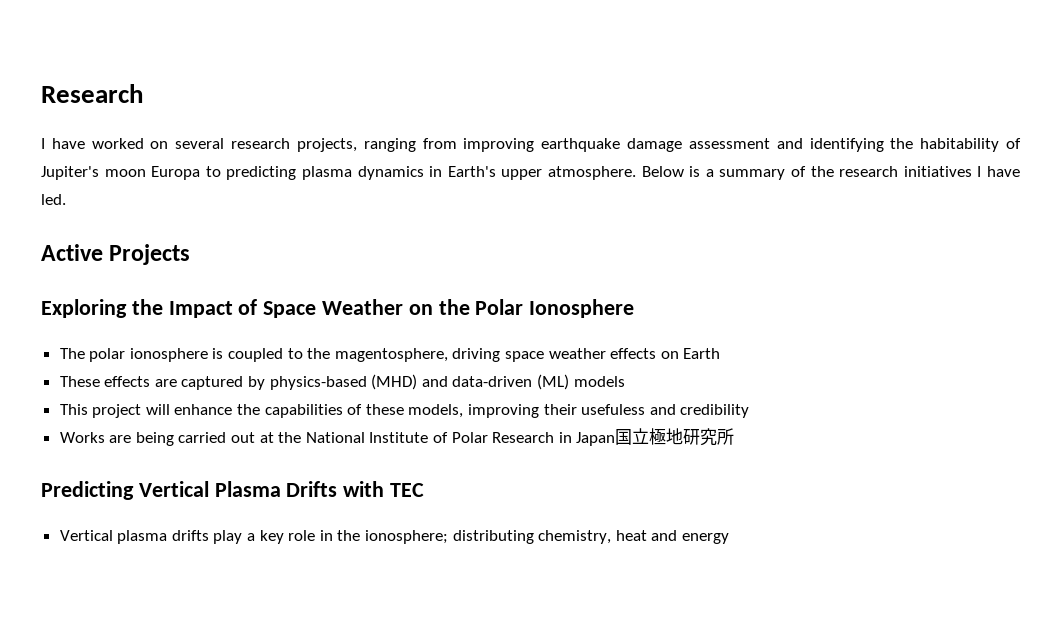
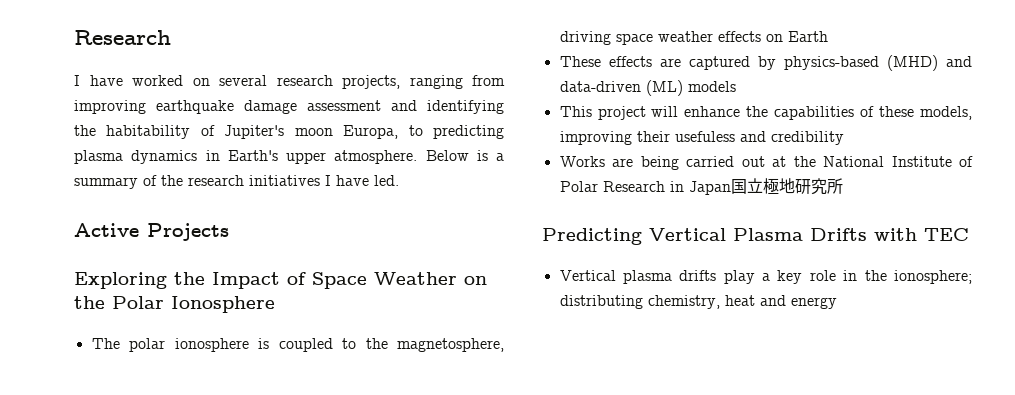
- I have worked on several research projects, ranging from improving earthquake damage assessment and identifying the habitability of Jupiter's moon Europa to predicting plasma dynamics in Earth's upper atmosphere.
+ I have worked on several research projects, ranging from improving earthquake damage assessment and identifying the habitability of Jupiter's moon Europa, to predicting plasma dynamics in Earth's upper atmosphere.
- The polar ionosphere is coupled to the magentosphere, driving space weather effects on Earth
+ The polar ionosphere is coupled to the magnetosphere, driving space weather effects on Earth

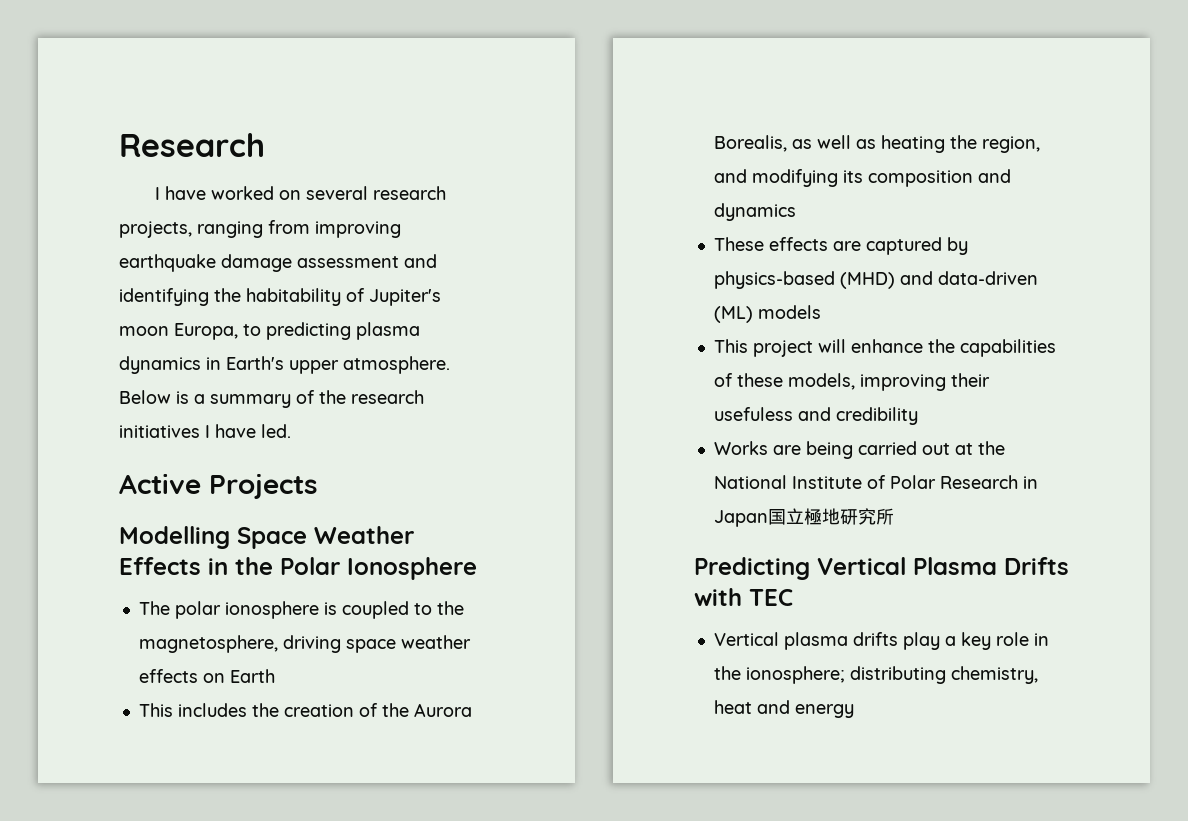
- Exploring the Impact of Space Weather on the Polar Ionosphere
+ Modelling Space Weather Effects in the Polar Ionosphere
+ This includes the creation of the Aurora Borealis, as well as heating the region, and modifying its composition and dynamics

